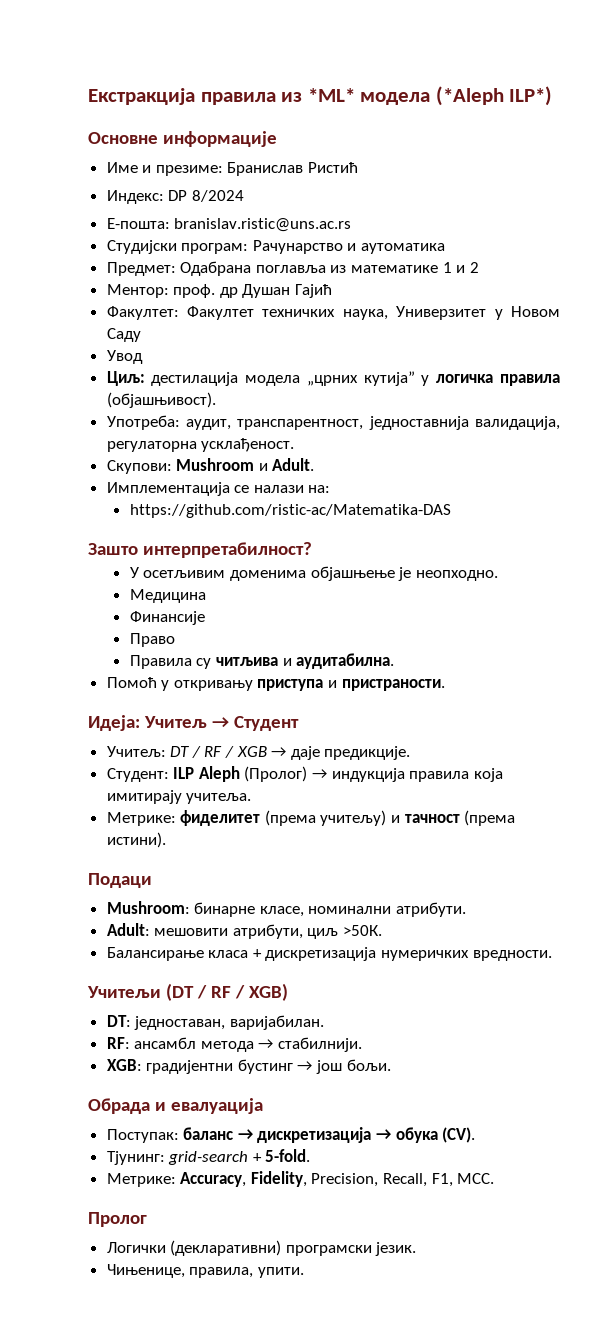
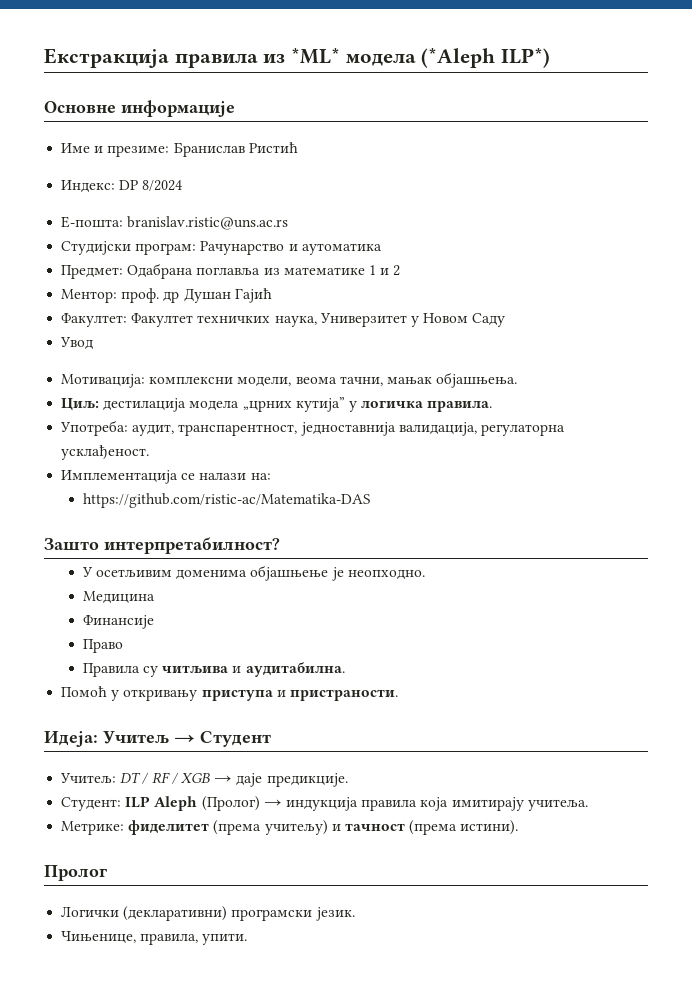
+ Мотивација: комплексни модели, веома тачни, мањак објашњења.
- Циљ: дестилација модела „црних кутија” у логичка правила (објашњивост).
+ Циљ: дестилација модела „црних кутија” у логичка правила.
- Скупoви: Mushroom и Adult.
- Подаци
- Mushroom: бинарне класе, номинални атрибути.
- Adult: мешовити атрибути, циљ >50К.
- Балансирање класа + дискретизација нумеричких вредности.
- Учитељи (DT / RF / XGB)
- DT: једноставан, варијабилан.
- RF: ансамбл метода → стабилнији.
- XGB: градијентни бустинг → још бољи.
- Обрада и евалуација
- Поступак: баланс → дискретизација → обука (CV).
- Тјунинг: grid-search + 5-fold.
- Метрике: Accuracy, Fidelity, Precision, Recall, F1, MCC.

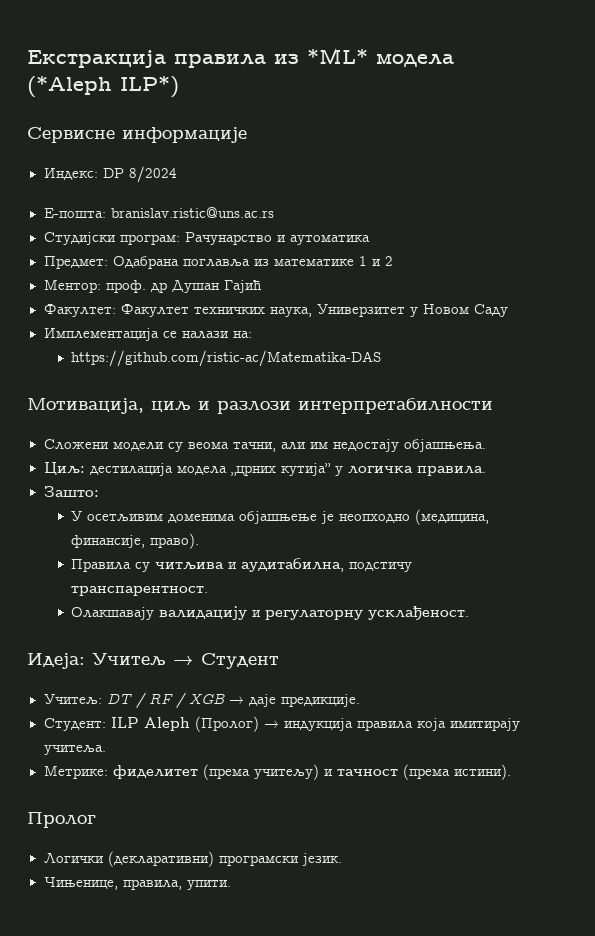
- Основне информације
+ Сервисне информације
- Име и презиме: Бранислав Ристић
- Увод
- Мотивација: комплексни модели, веома тачни, мањак објашњења.
+ Имплементација се налази на:
+ https://github.com/ristic-ac/Matematika-DAS
+ Мотивација, циљ и разлози интерпретабилности
+ Сложени модели су веома тачни, али им недостају објашњења.
- Употреба: аудит, транспарентност, једноставнија валидација, регулаторна усклађеност.
- Имплементација се налази на:
- https://github.com/ristic-ac/Matematika-DAS
- Зашто интерпретабилност?
+ Зашто:
- У осетљивим доменима објашњење је неопходно.
- Медицина
- Финансије
- Право
+ У осетљивим доменима објашњење је неопходно (медицина, финансије, право).
- Правила су читљива и аудитабилна.
- Помоћ у откривању приступа и пристраности.
+ Правила су читљива и аудитабилна, подстичу транспарентност.
+ Олакшавају валидацију и регулаторну усклађеност.

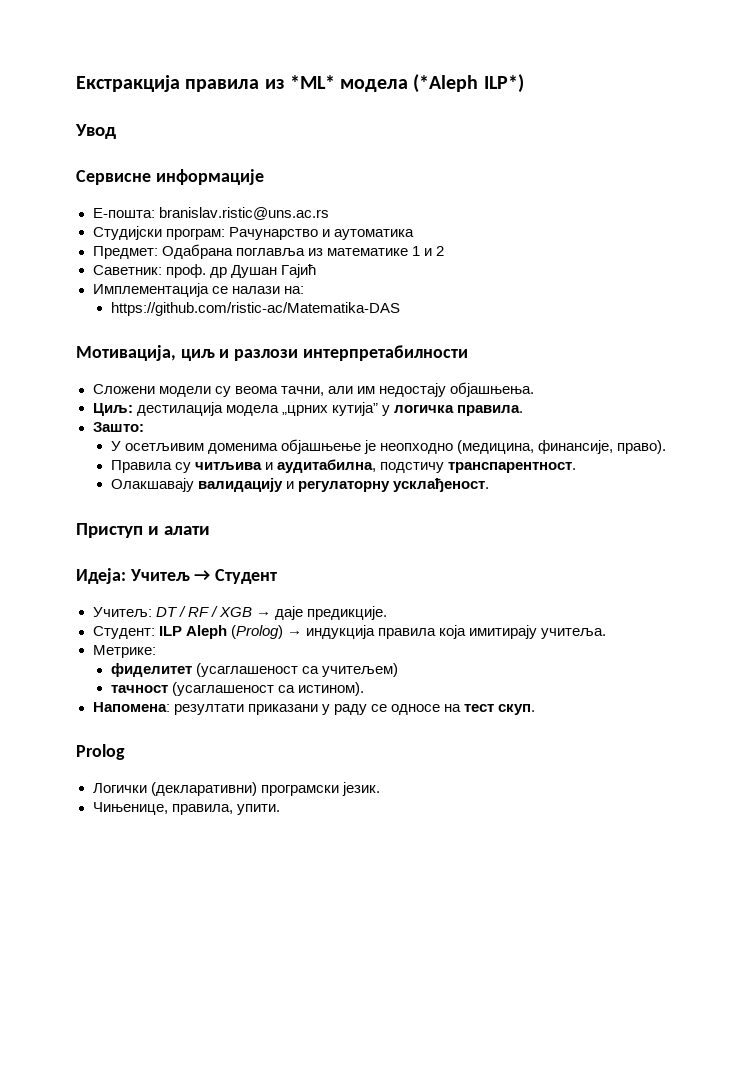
+ Увод
- Индекс: DP 8/2024
- Ментор: проф. др Душан Гајић
+ Саветник: проф. др Душан Гајић
- Факултет: Факултет техничких наука, Универзитет у Новом Саду
+ Приступ и алати
- Студент: ILP Aleph (Пролог) → индукција правила која имитирају учитеља.
+ Студент: ILP Aleph (Prolog) → индукција правила која имитирају учитеља.
- Метрике: фиделитет (према учитељу) и тачност (према истини).
- Пролог
+ Метрике:
+ фиделитет (усаглашеност са учитељем)
+ тачност (усаглашеност са истином).
+ Напомена: резултати приказани у раду се односе на тест скуп.
+ Prolog

